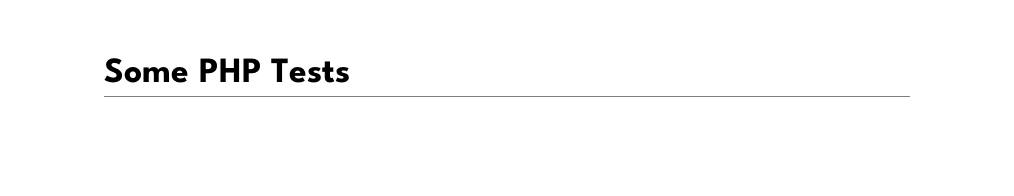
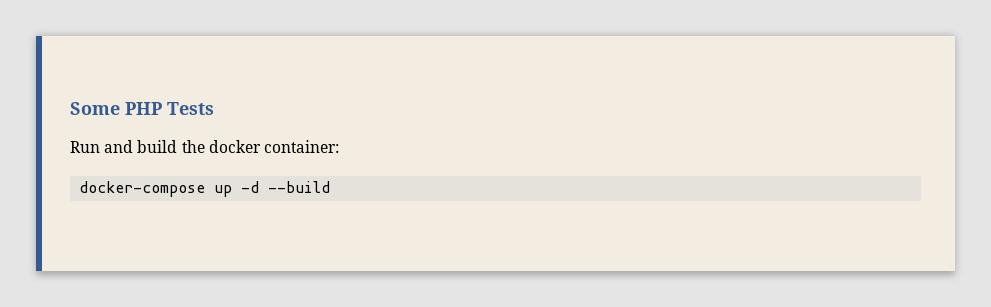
+ Run and build the docker container:
+ docker-compose up -d --build

